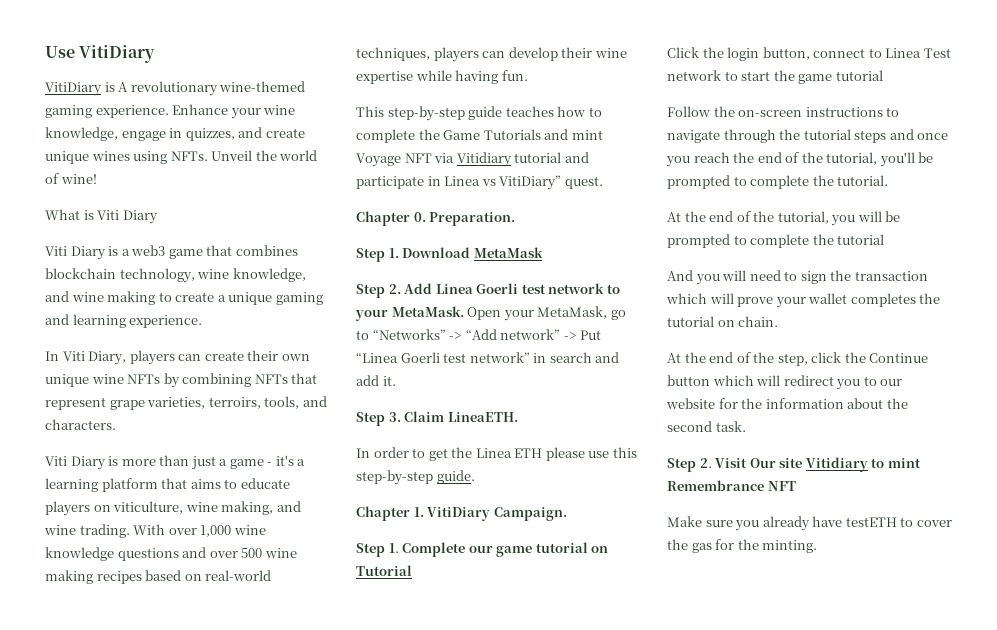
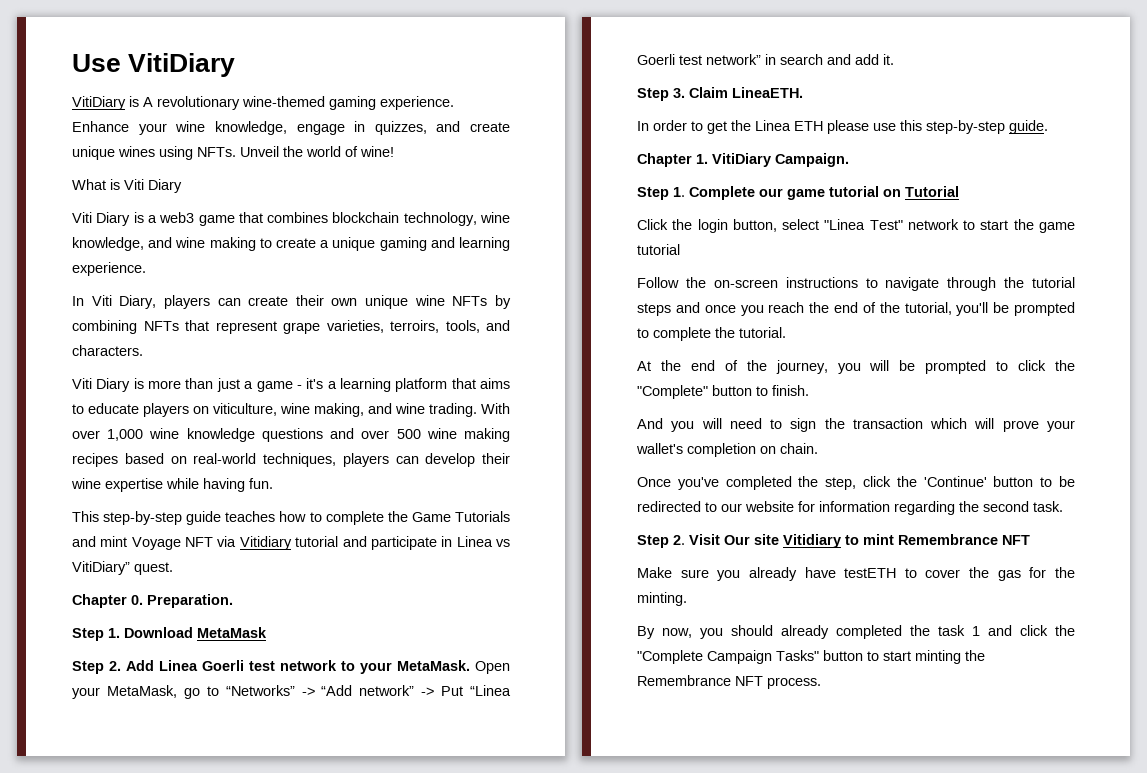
- Click the login button, connect to Linea Test network to start the game tutorial
+ Click the login button, select "Linea Test" network to start the game tutorial
- At the end of the tutorial, you will be prompted to complete the tutorial
+ At the end of the journey, you will be prompted to click the "Complete" button to finish.
- And you will need to sign the transaction which will prove your wallet completes the tutorial on chain.
- At the end of the step, click the Continue button which will redirect you to our website for the information about the second task.
+ And you will need to sign the transaction which will prove your wallet's completion on chain.
+ Once you've completed the step, click the 'Continue' button to be redirected to our website for information regarding the second task.
+ By now, you should already completed the task 1 and click the "Complete Campaign Tasks" button to start minting the Remembrance NFT process.

